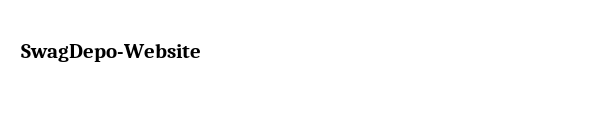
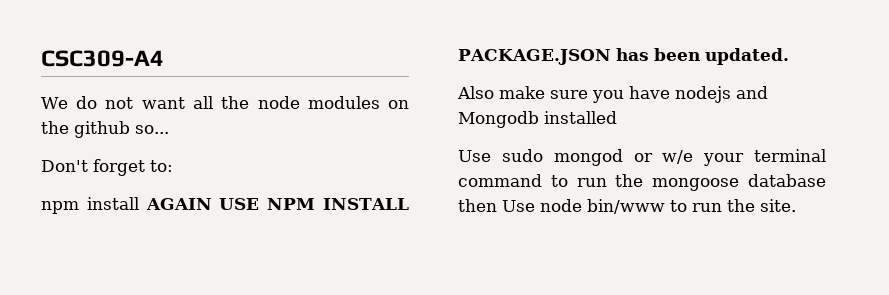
- SwagDepo-Website
+ CSC309-A4
+ We do not want all the node modules on the github so...
+ Don't forget to:
+ npm install AGAIN USE NPM INSTALL PACKAGE.JSON has been updated.
+ Also make sure you have nodejs and Mongodb installed
+ Use sudo mongod or w/e your terminal command to run the mongoose database then Use node bin/www to run the site.

